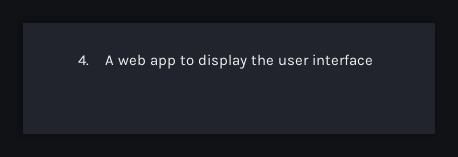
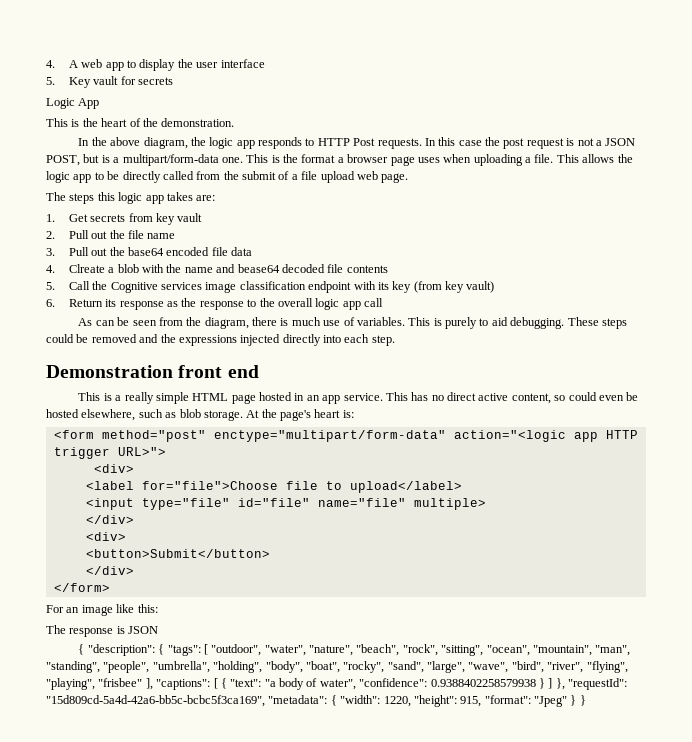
+ 5. Key vault for secrets
+ Logic App
+ This is the heart of the demonstration.
+ In the above diagram, the logic app responds to HTTP Post requests. In this case the post request is not a JSON POST, but is a multipart/form-data one. This is the format a browser page uses when uploading a file. This allows the logic app to be directly called from the submit of a file upload web page.
+ The steps this logic app takes are:
+ 1. Get secrets from key vault
+ 2. Pull out the file name
+ 3. Pull out the base64 encoded file data
+ 4. Clreate a blob with the name and bease64 decoded file contents
+ 5. Call the Cognitive services image classification endpoint with its key (from key vault)
+ 6. Return its response as the response to the overall logic app call
+ As can be seen from the diagram, there is much use of variables. This is purely to aid debugging. These steps could be removed and the expressions injected directly into each step.
+ Demonstration front end
+ This is a really simple HTML page hosted in an app service. This has no direct active content, so could even be hosted elsewhere, such as blob storage. At the page's heart is:
+ <form method="post" enctype="multipart/form-data" action="<logic app HTTP trigger URL>">
+ <div>
+ <label for="file">Choose file to upload</label>
+ <input type="file" id="file" name="file" multiple>
+ </div>
+ <div>
+ <button>Submit</button>
+ </div>
+ </form>
+ For an image like this:
+ The response is JSON
+ { "description": { "tags": [ "outdoor", "water", "nature", "beach", "rock", "sitting", "ocean", "mountain", "man", "standing", "people", "umbrella", "holding", "body", "boat", "rocky", "sand", "large", "wave", "bird", "river", "flying", "playing", "frisbee" ], "captions": [ { "text": "a body of water", "confidence": 0.9388402258579938 } ] }, "requestId": "15d809cd-5a4d-42a6-bb5c-bcbc5f3ca169", "metadata": { "width": 1220, "height": 915, "format": "Jpeg" } }

